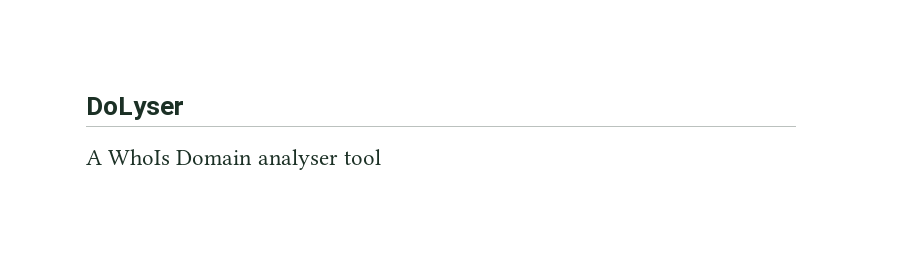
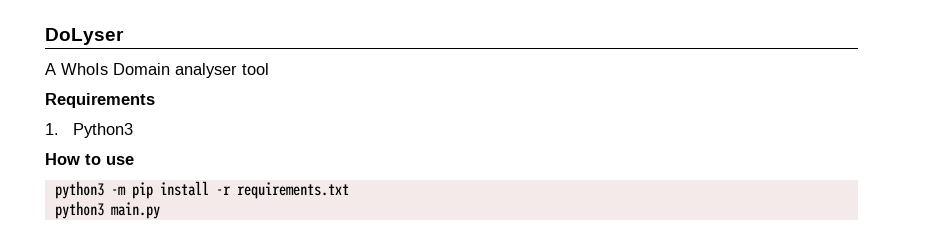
+ Requirements
+ 1. Python3
+ How to use
+ python3 -m pip install -r requirements.txt
+ python3 main.py

